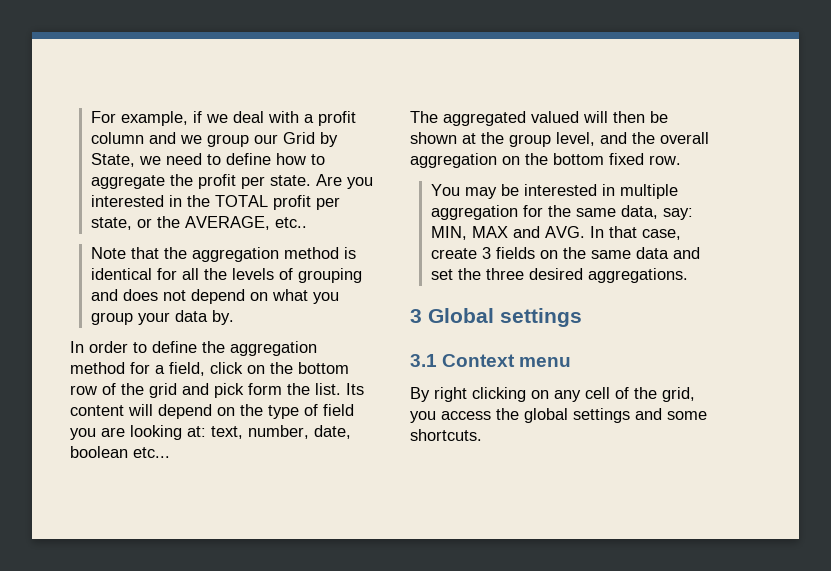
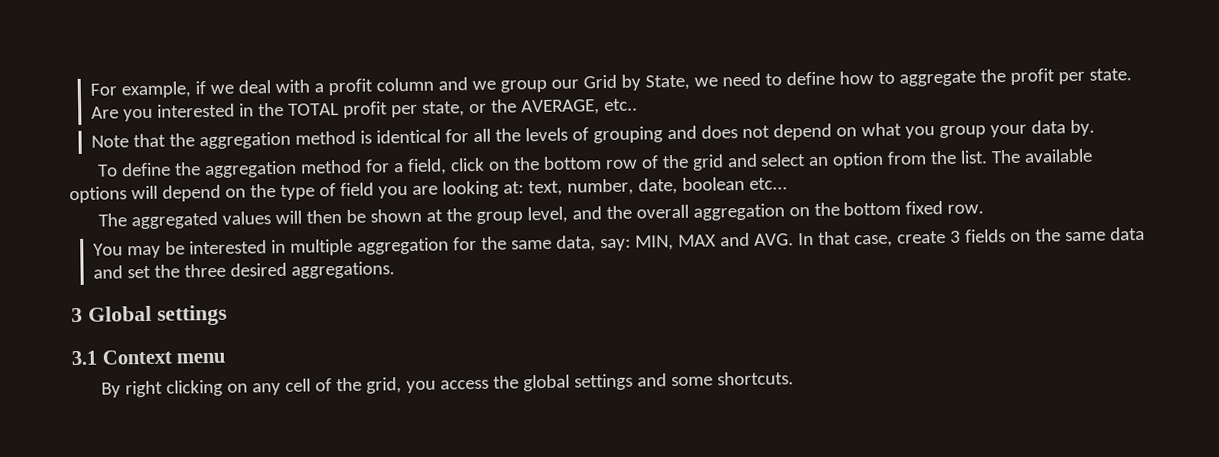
- In order to define the aggregation method for a field, click on the bottom row of the grid and pick form the list. Its content will depend on the type of field you are looking at: text, number, date, boolean etc...
+ To define the aggregation method for a field, click on the bottom row of the grid and select an option from the list. The available options will depend on the type of field you are looking at: text, number, date, boolean etc...
- The aggregated valued will then be shown at the group level, and the overall aggregation on the bottom fixed row.
+ The aggregated values will then be shown at the group level, and the overall aggregation on the bottom fixed row.

